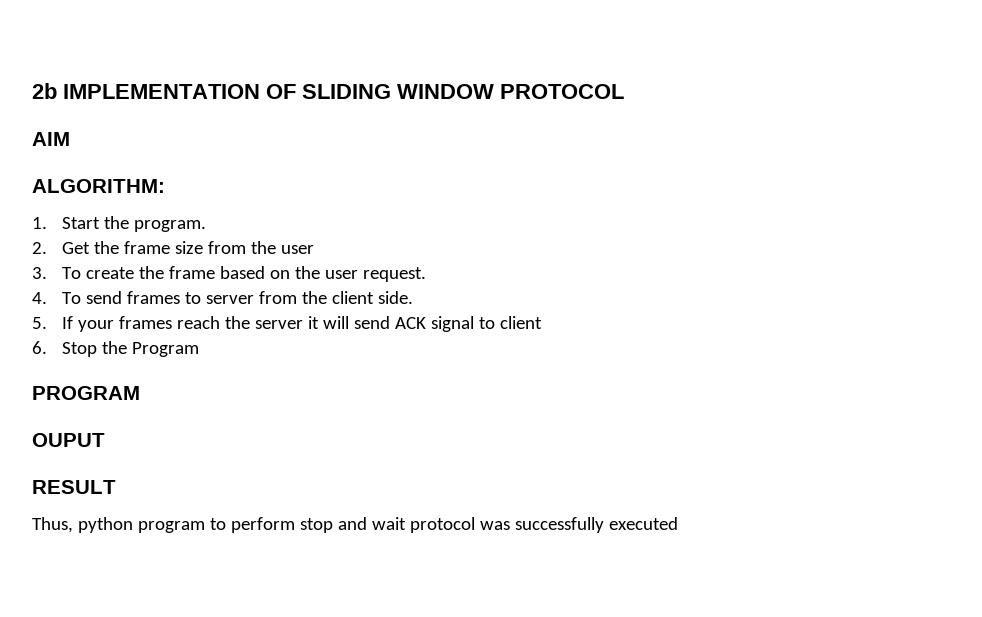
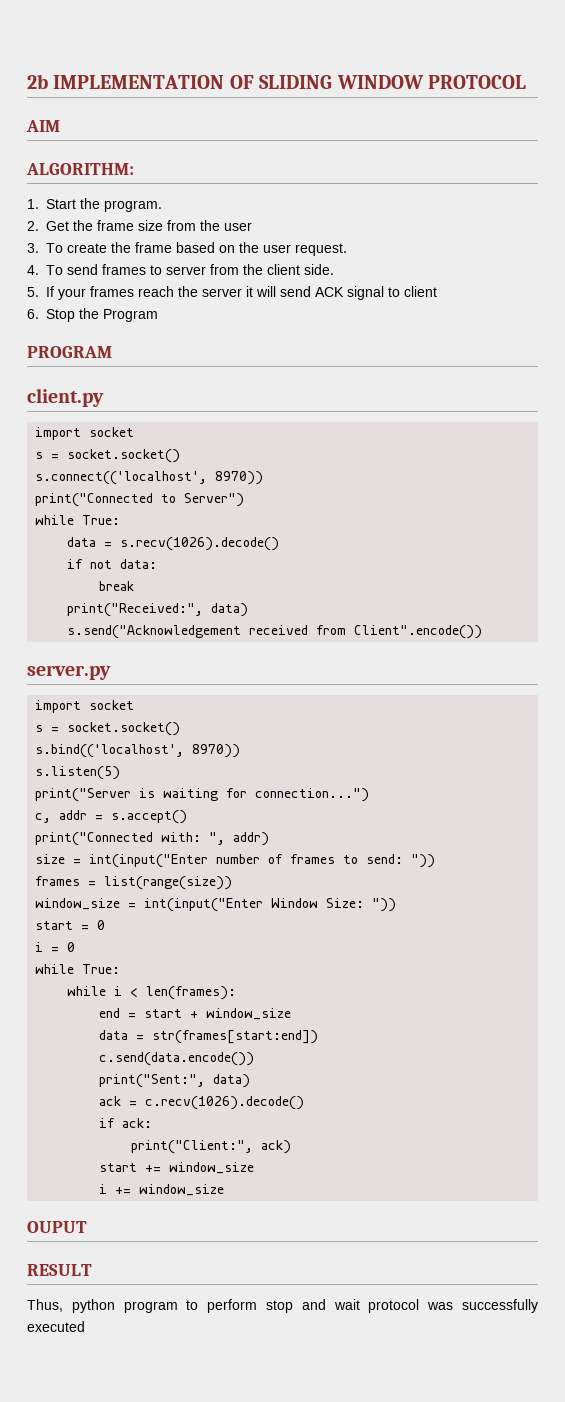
+ client.py
+ import socket
+ s = socket.socket()
+ s.connect(('localhost', 8970))
+ print("Connected to Server")
+ while True:
+ data = s.recv(1026).decode()
+ if not data:
+ break
+ print("Received:", data)
+ s.send("Acknowledgement received from Client".encode())
+ server.py
+ import socket
+ s = socket.socket()
+ s.bind(('localhost', 8970))
+ s.listen(5)
+ print("Server is waiting for connection...")
+ c, addr = s.accept()
+ print("Connected with: ", addr)
+ size = int(input("Enter number of frames to send: "))
+ frames = list(range(size))
+ window_size = int(input("Enter Window Size: "))
+ start = 0
+ i = 0
+ while True:
+ while i < len(frames):
+ end = start + window_size
+ data = str(frames[start:end])
+ c.send(data.encode())
+ print("Sent:", data)
+ ack = c.recv(1026).decode()
+ if ack:
+ print("Client:", ack)
+ start += window_size
+ i += window_size

